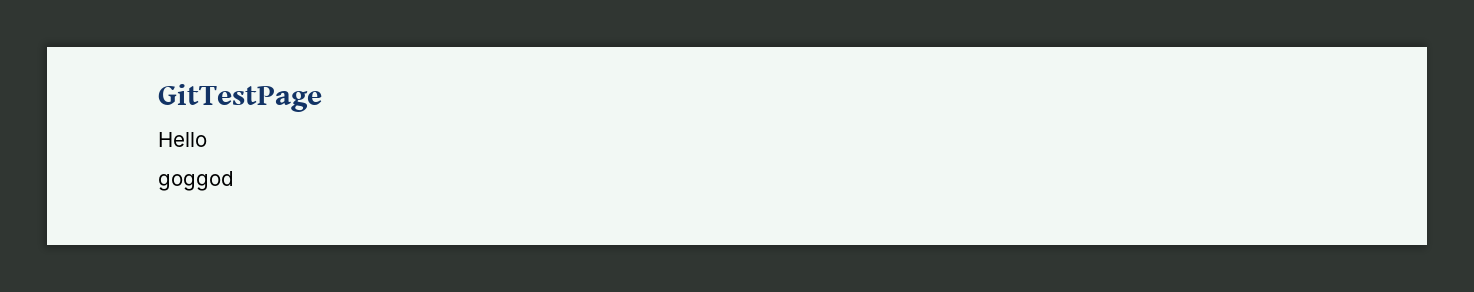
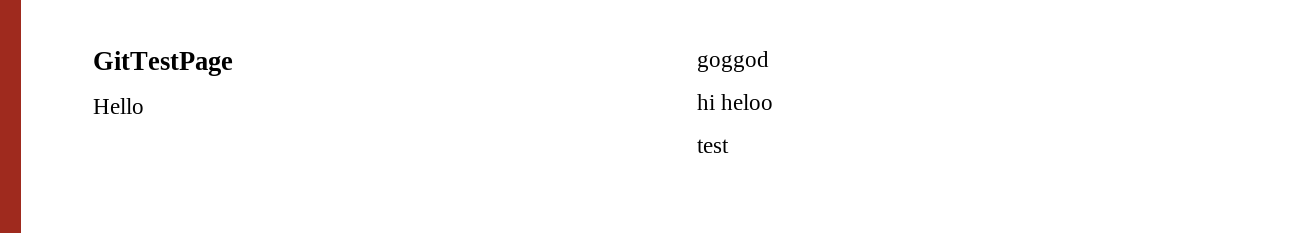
+ hi heloo
+ test

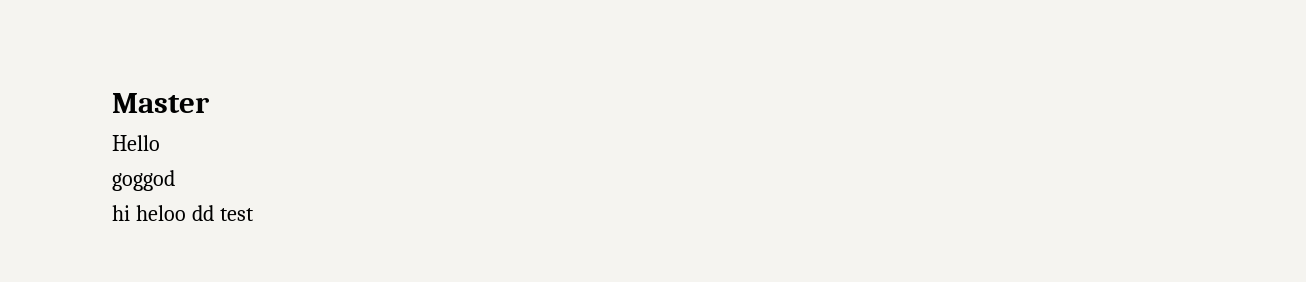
- GitTestPage
+ Master
- hi heloo
- test
+ hi heloo dd test

